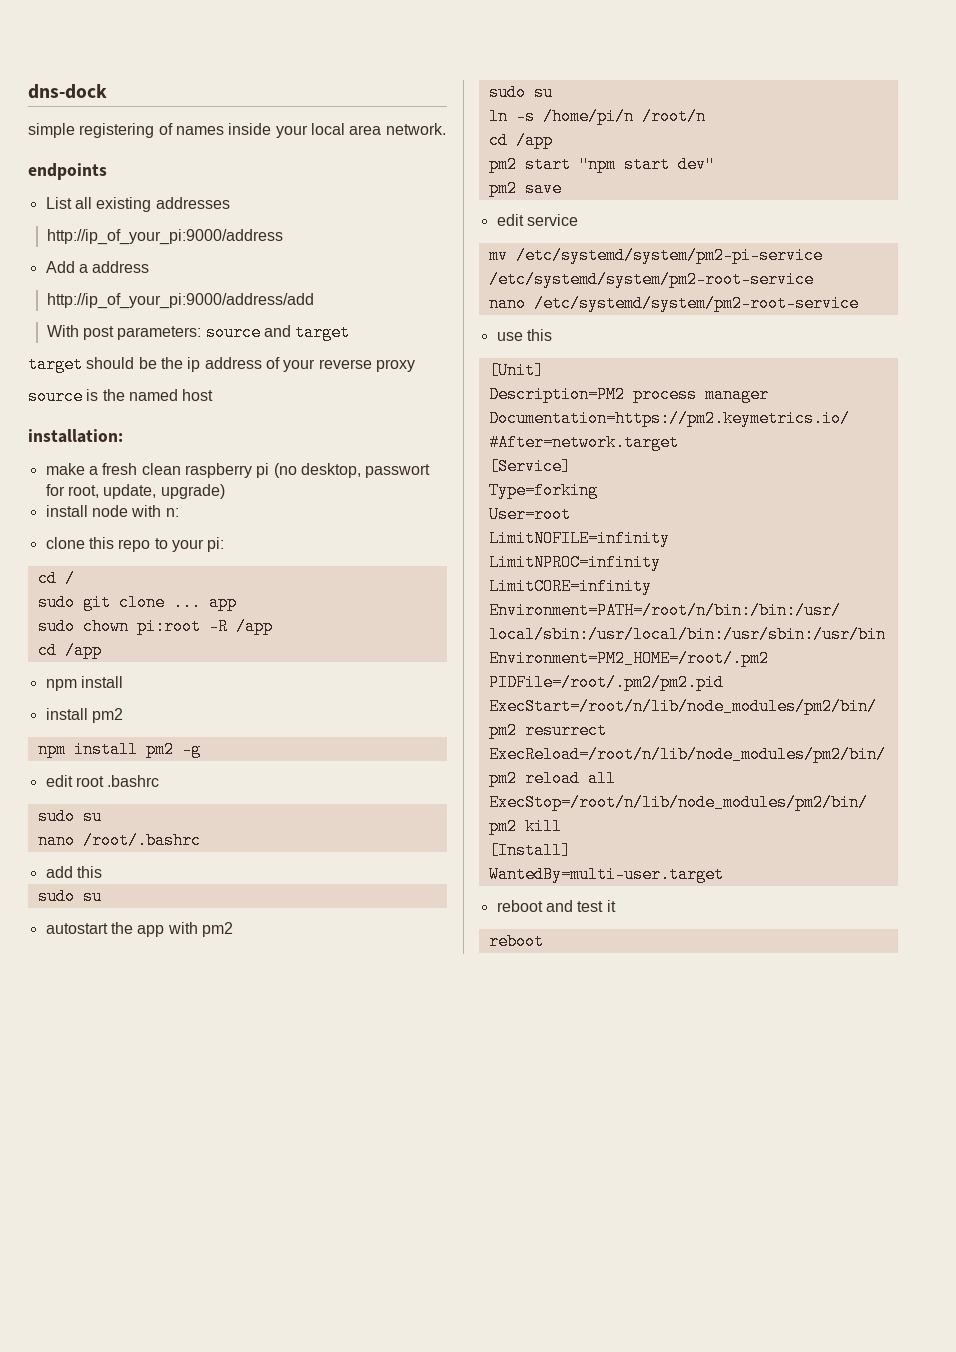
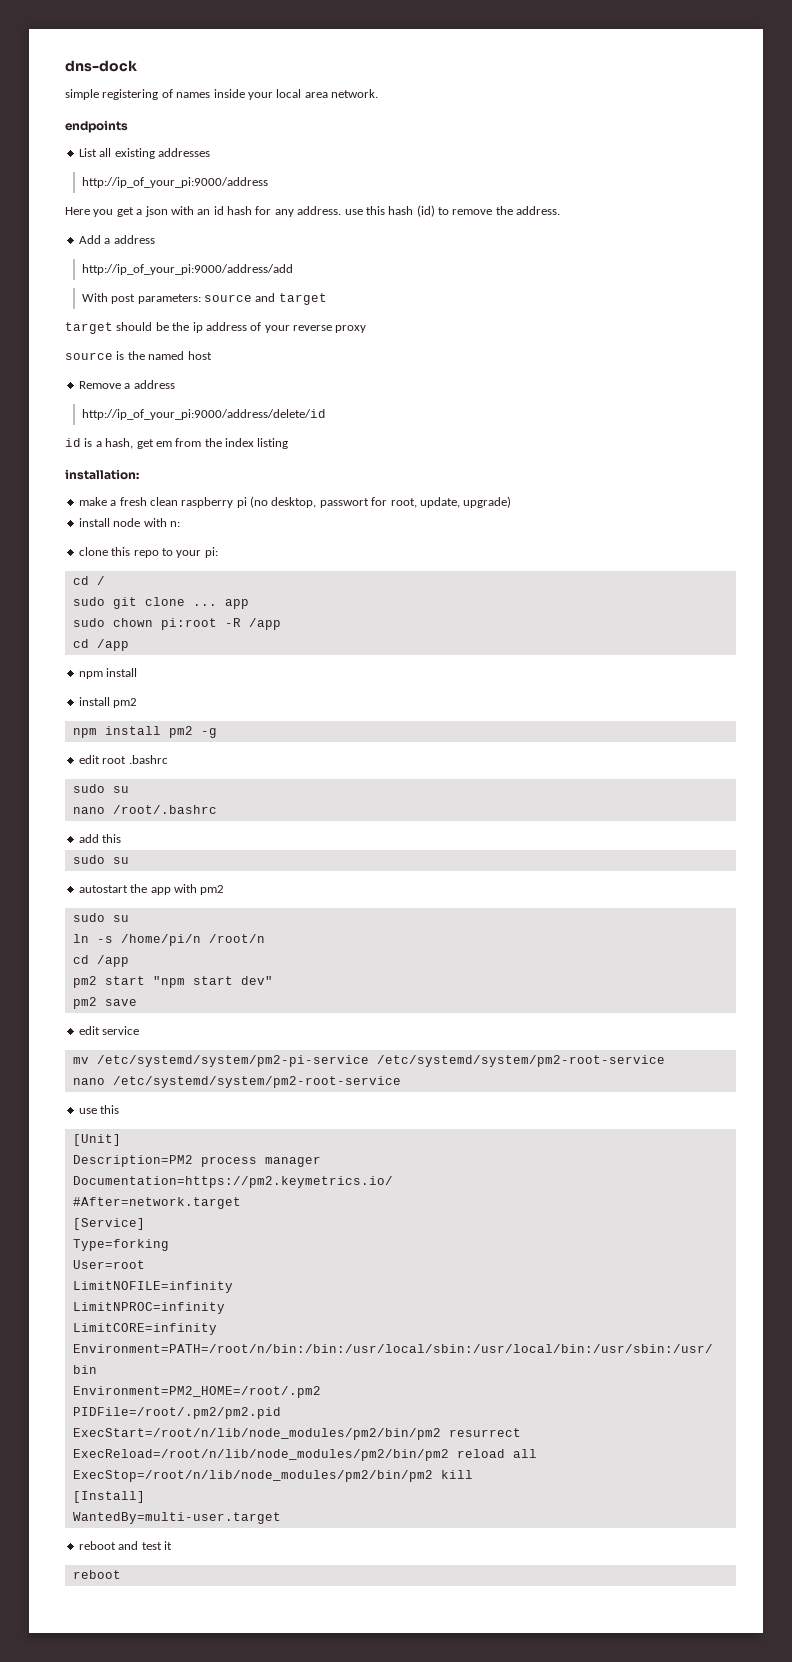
+ Here you get a json with an id hash for any address. use this hash (id) to remove the address.
+ Remove a address
+ http://ip_of_your_pi:9000/address/delete/id
+ id is a hash, get em from the index listing

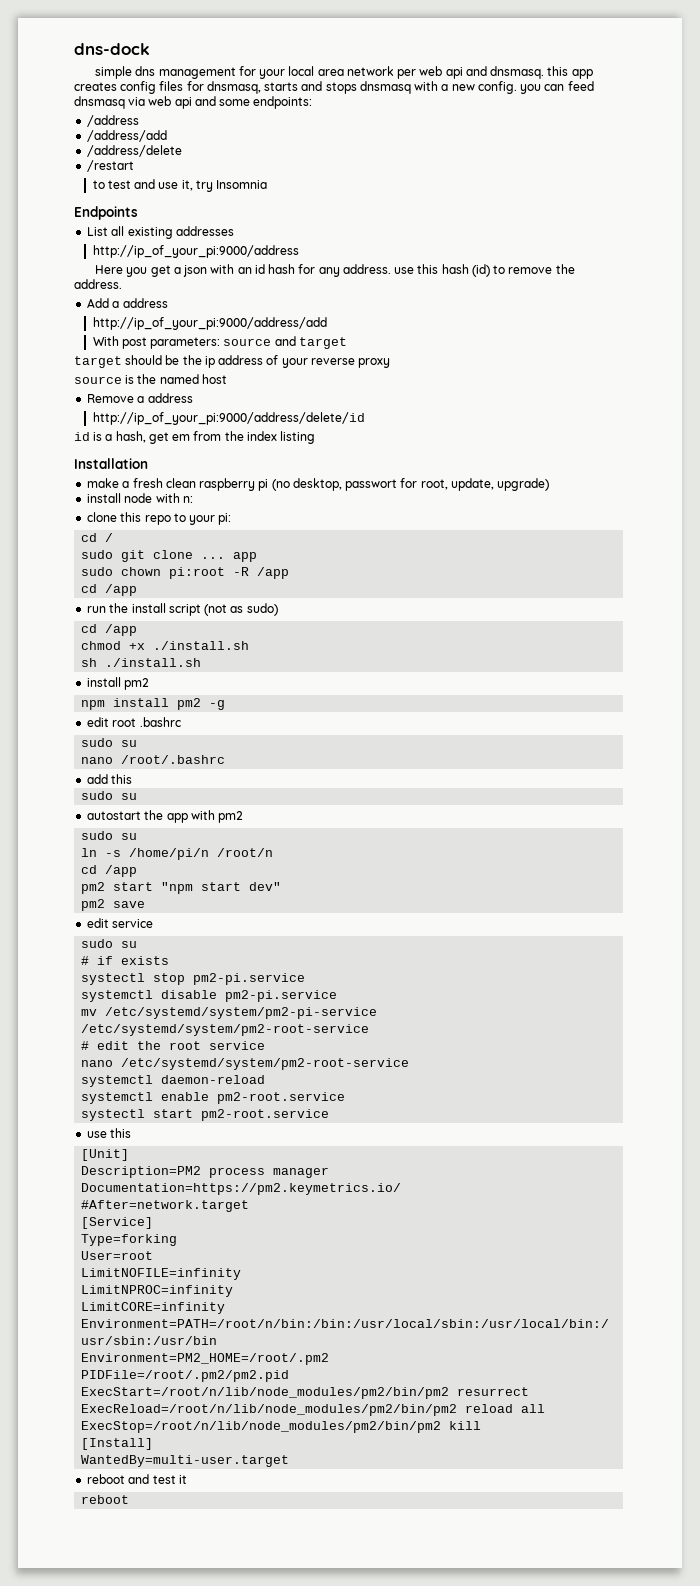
- simple registering of names inside your local area network.
- endpoints
+ simple dns management for your local area network per web api and dnsmasq. this app creates config files for dnsmasq, starts and stops dnsmasq with a new config. you can feed dnsmasq via web api and some endpoints:
+ /address
+ /address/add
+ /address/delete
+ /restart
+ to test and use it, try Insomnia
+ Endpoints
- installation:
+ Installation
  sudo chown pi:root -R /app
  cd /app
- npm install
+ run the install script (not as sudo)
+ cd /app
+ chmod +x ./install.sh
+ sh ./install.sh
  edit service
+ sudo su
+ # if exists
+ systectl stop pm2-pi.service
+ systemctl disable pm2-pi.service
  mv /etc/systemd/system/pm2-pi-service /etc/systemd/system/pm2-root-service
+ # edit the root service
  nano /etc/systemd/system/pm2-root-service
+ systemctl daemon-reload
+ systemctl enable pm2-root.service
+ systectl start pm2-root.service

